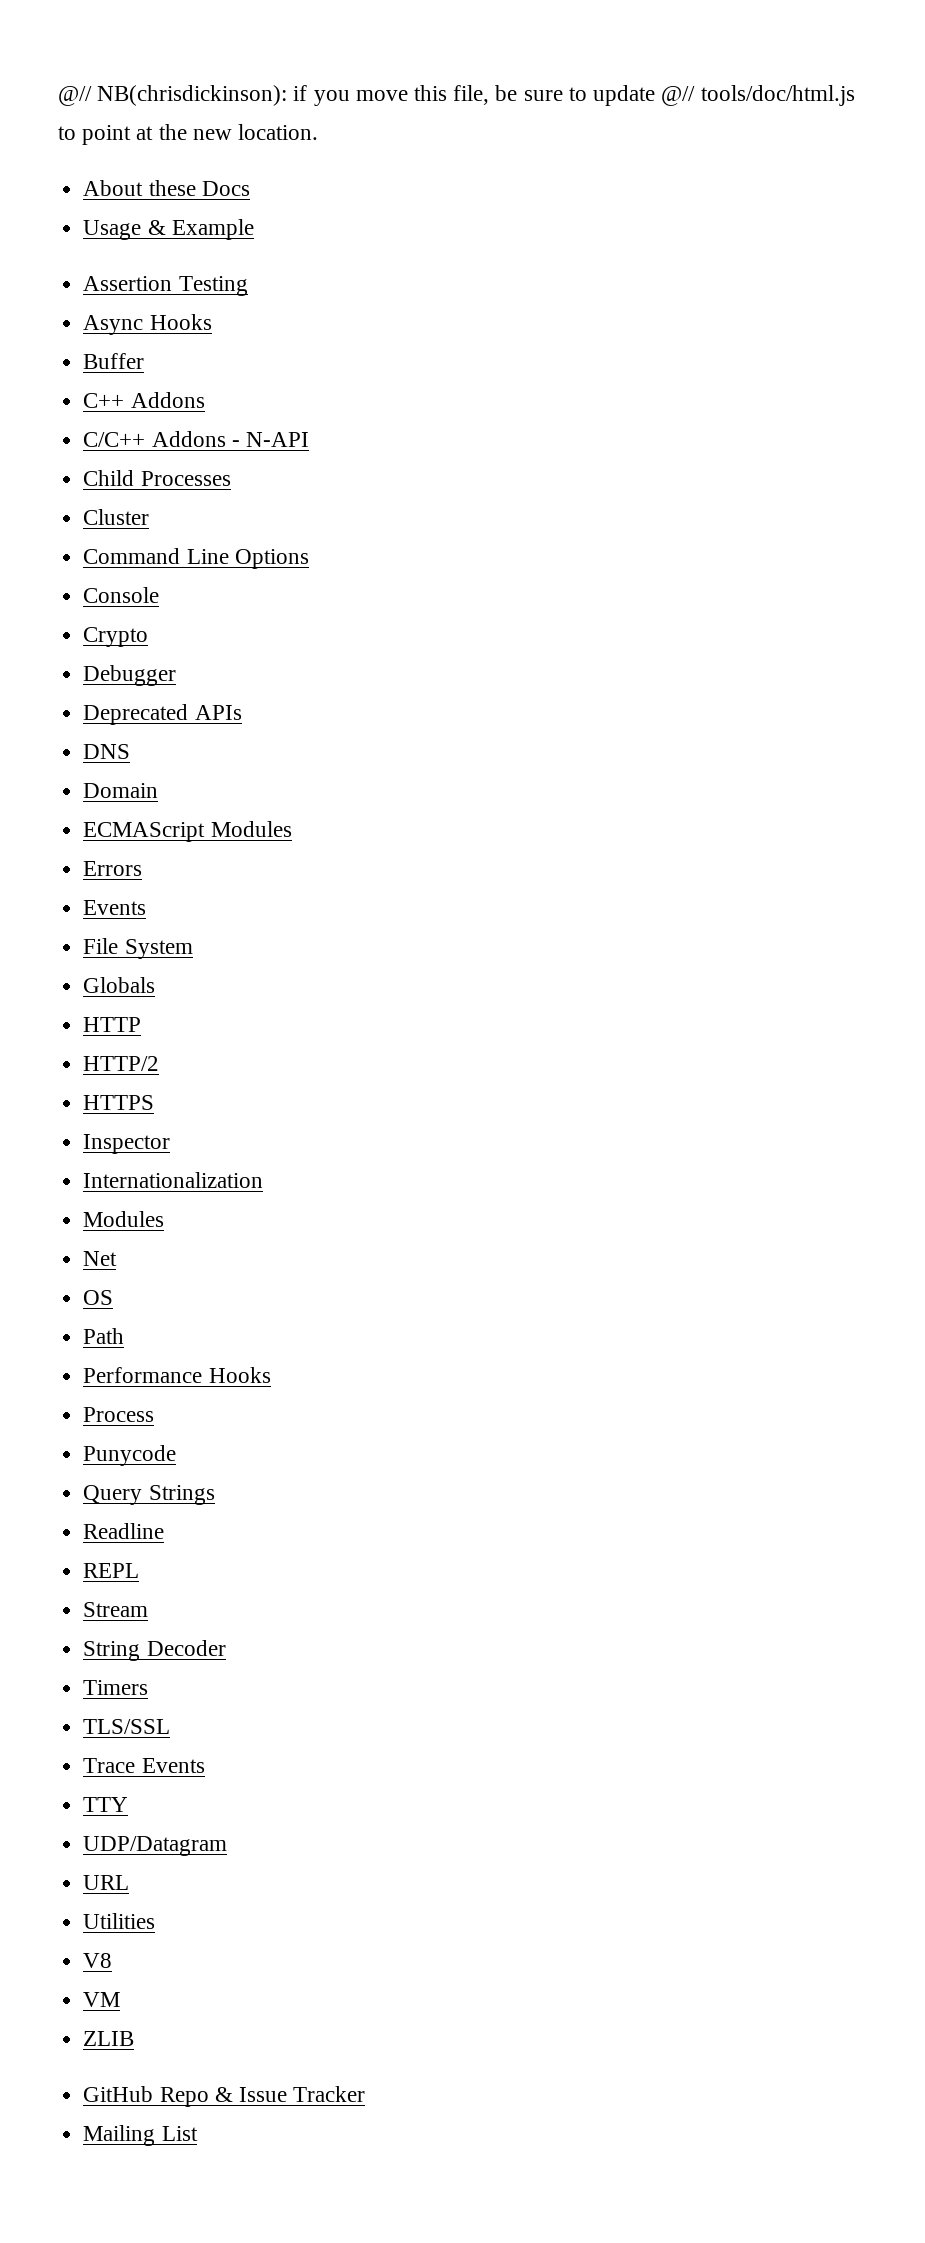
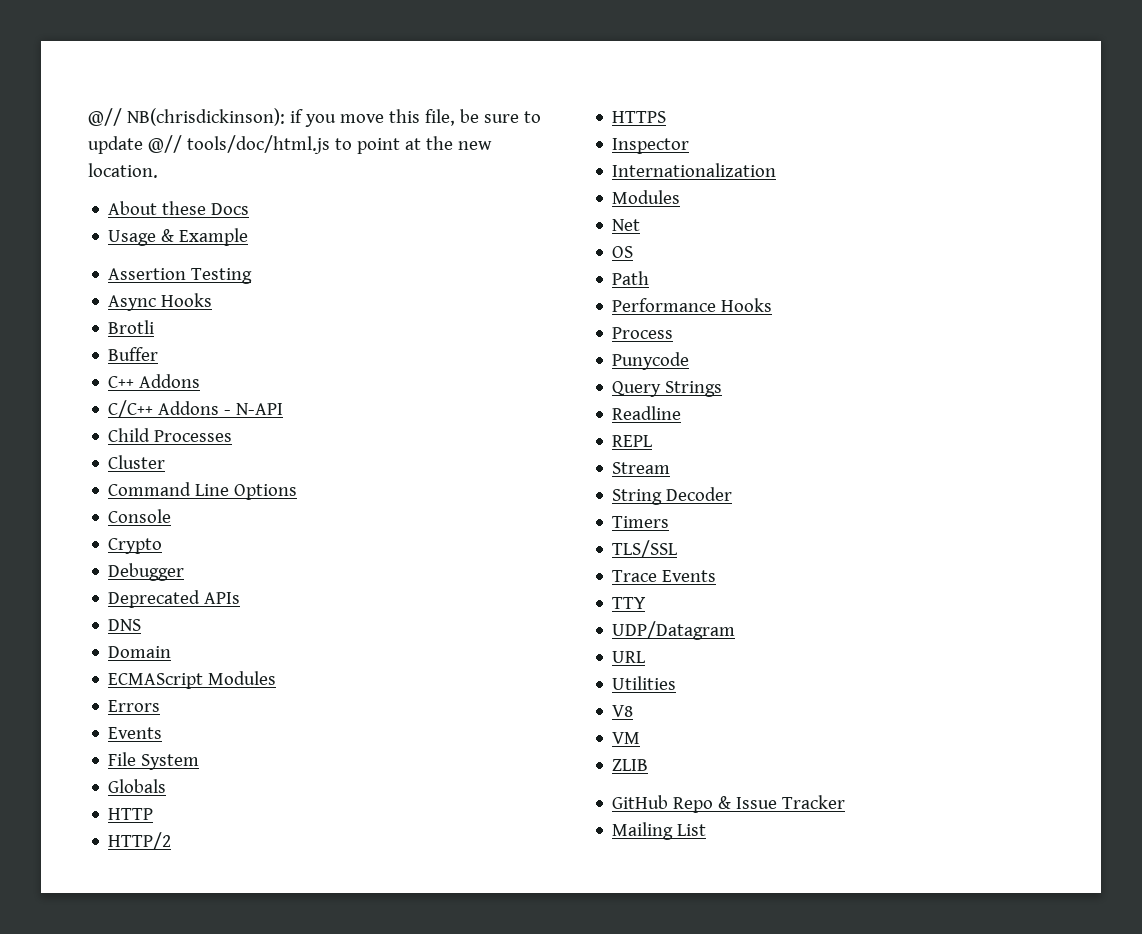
+ Brotli

